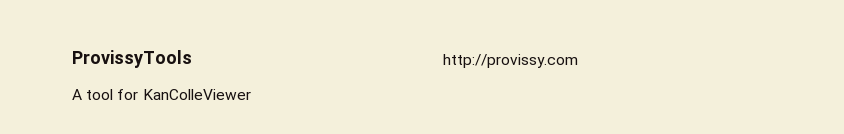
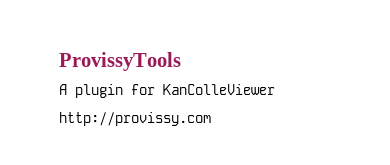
- A tool for KanColleViewer
+ A plugin for KanColleViewer

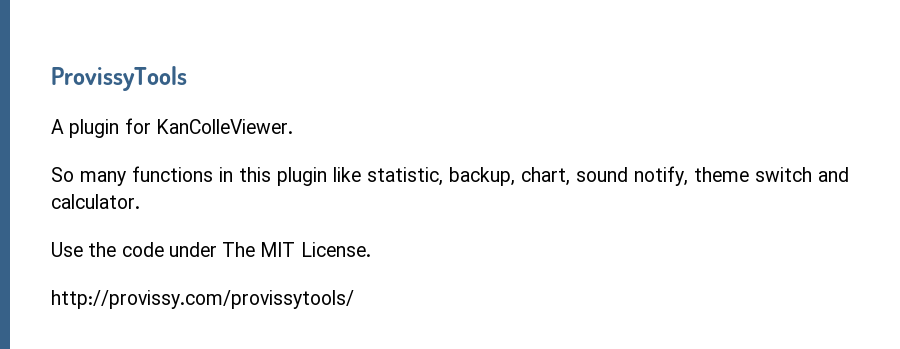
- A plugin for KanColleViewer
- http://provissy.com
+ A plugin for KanColleViewer.
+ So many functions in this plugin like statistic, backup, chart, sound notify, theme switch and calculator.
+ Use the code under The MIT License.
+ http://provissy.com/provissytools/

